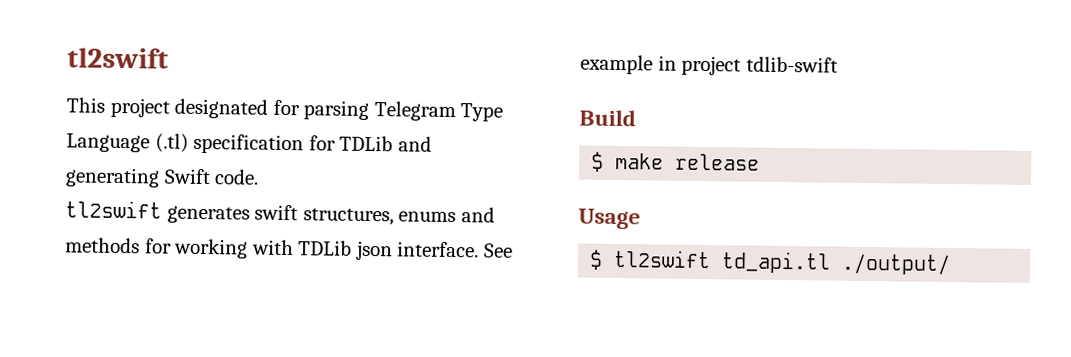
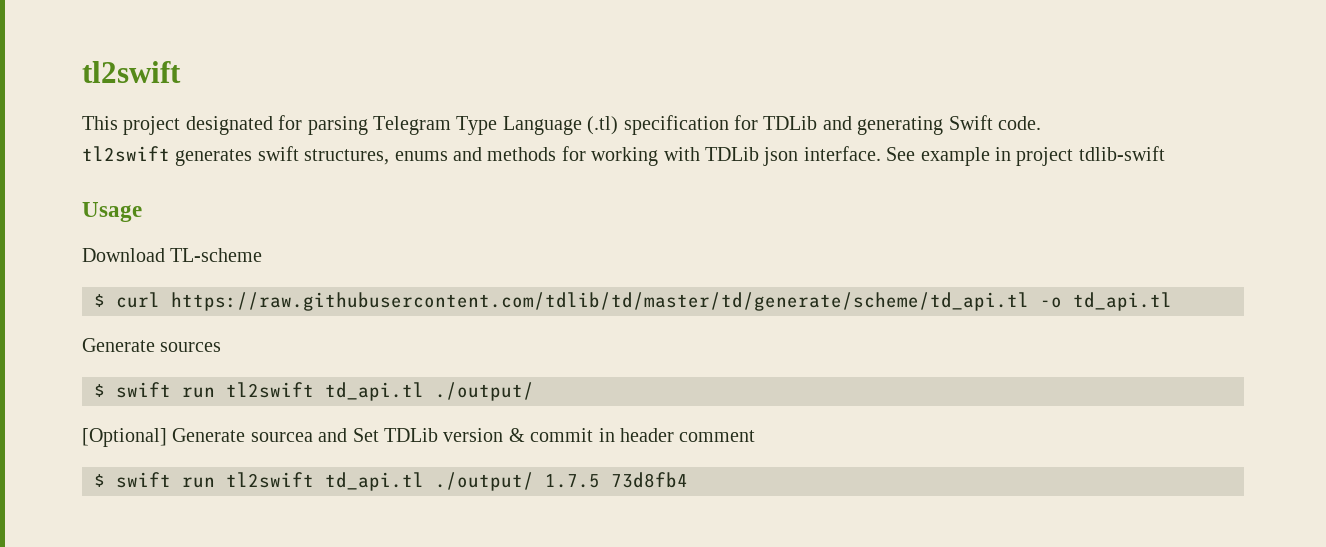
- Build
- $ make release
  Usage
- $ tl2swift td_api.tl ./output/
+ Download TL-scheme
+ $ curl https://raw.githubusercontent.com/tdlib/td/master/td/generate/scheme/td_api.tl -o td_api.tl
+ Generate sources
+ $ swift run tl2swift td_api.tl ./output/
+ [Optional] Generate sourcea and Set TDLib version & commit in header comment
+ $ swift run tl2swift td_api.tl ./output/ 1.7.5 73d8fb4

